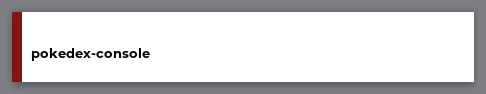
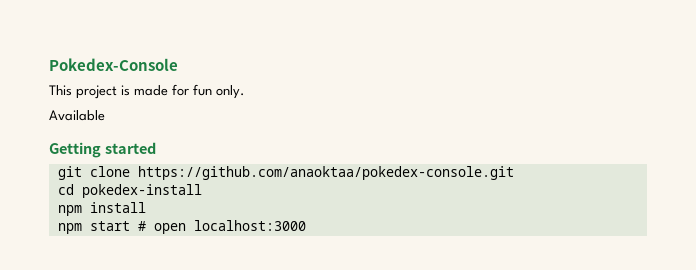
- pokedex-console
+ Pokedex-Console
+ This project is made for fun only.
+ Available
+ Getting started
+ git clone https://github.com/anaoktaa/pokedex-console.git
+ cd pokedex-install
+ npm install
+ npm start # open localhost:3000

